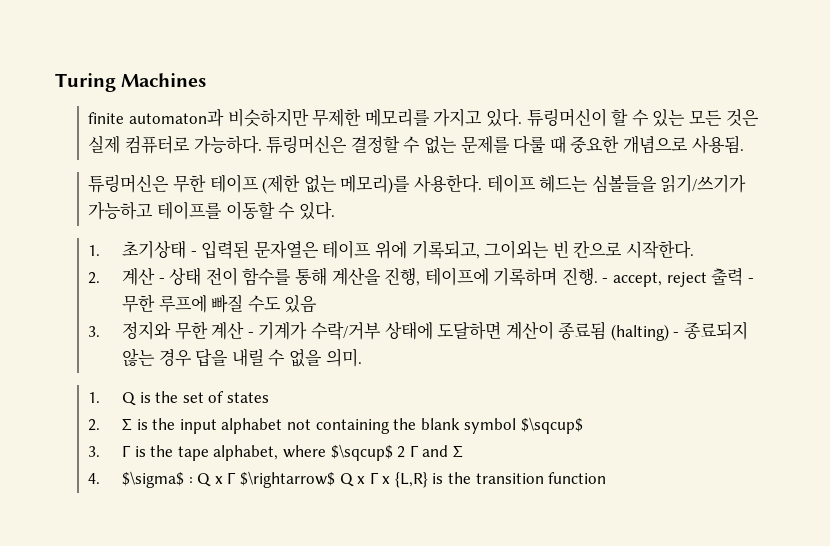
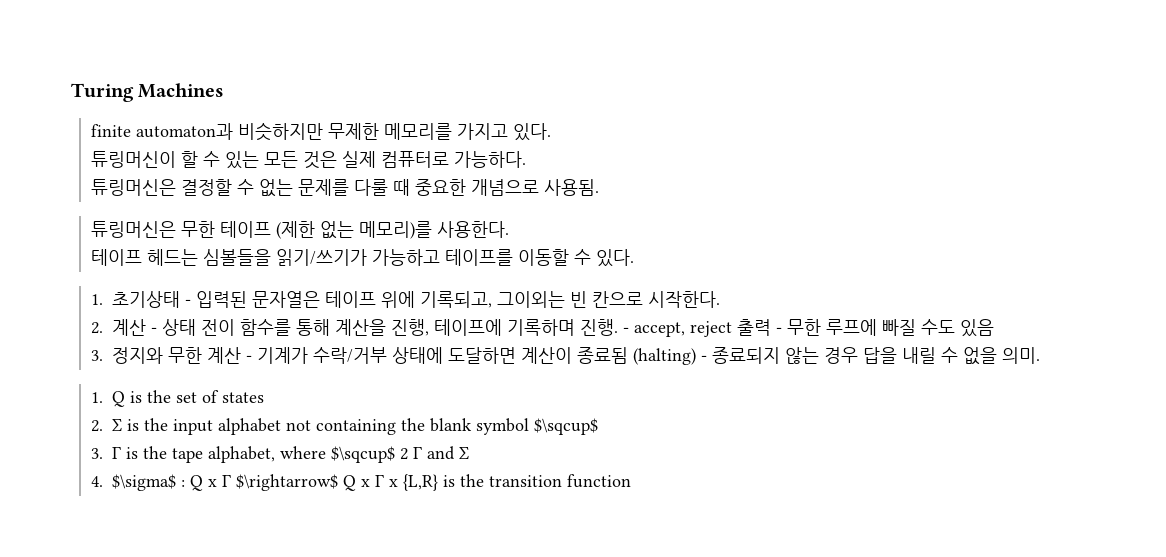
- finite automaton과 비슷하지만 무제한 메모리를 가지고 있다. 튜링머신이 할 수 있는 모든 것은 실제 컴퓨터로 가능하다. 튜링머신은 결정할 수 없는 문제를 다룰 때 중요한 개념으로 사용됨.
+ finite automaton과 비슷하지만 무제한 메모리를 가지고 있다.
+ 튜링머신이 할 수 있는 모든 것은 실제 컴퓨터로 가능하다.
+ 튜링머신은 결정할 수 없는 문제를 다룰 때 중요한 개념으로 사용됨.
- 튜링머신은 무한 테이프 (제한 없는 메모리)를 사용한다. 테이프 헤드는 심볼들을 읽기/쓰기가 가능하고 테이프를 이동할 수 있다.
+ 튜링머신은 무한 테이프 (제한 없는 메모리)를 사용한다.
+ 테이프 헤드는 심볼들을 읽기/쓰기가 가능하고 테이프를 이동할 수 있다.

